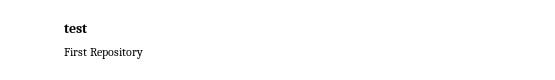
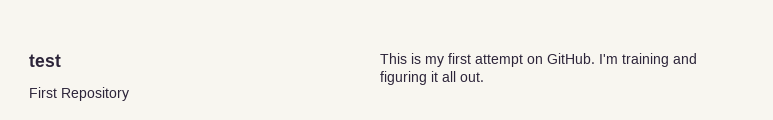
+ This is my first attempt on GitHub. I'm training and figuring it all out.

